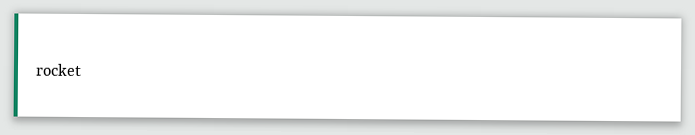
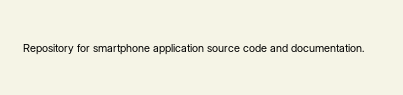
- rocket
+ Repository for smartphone application source code and documentation.

